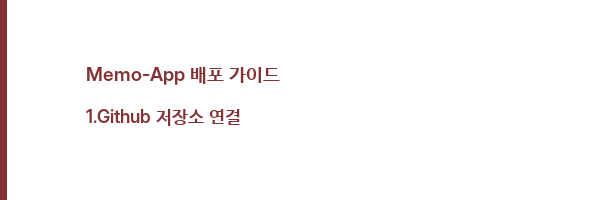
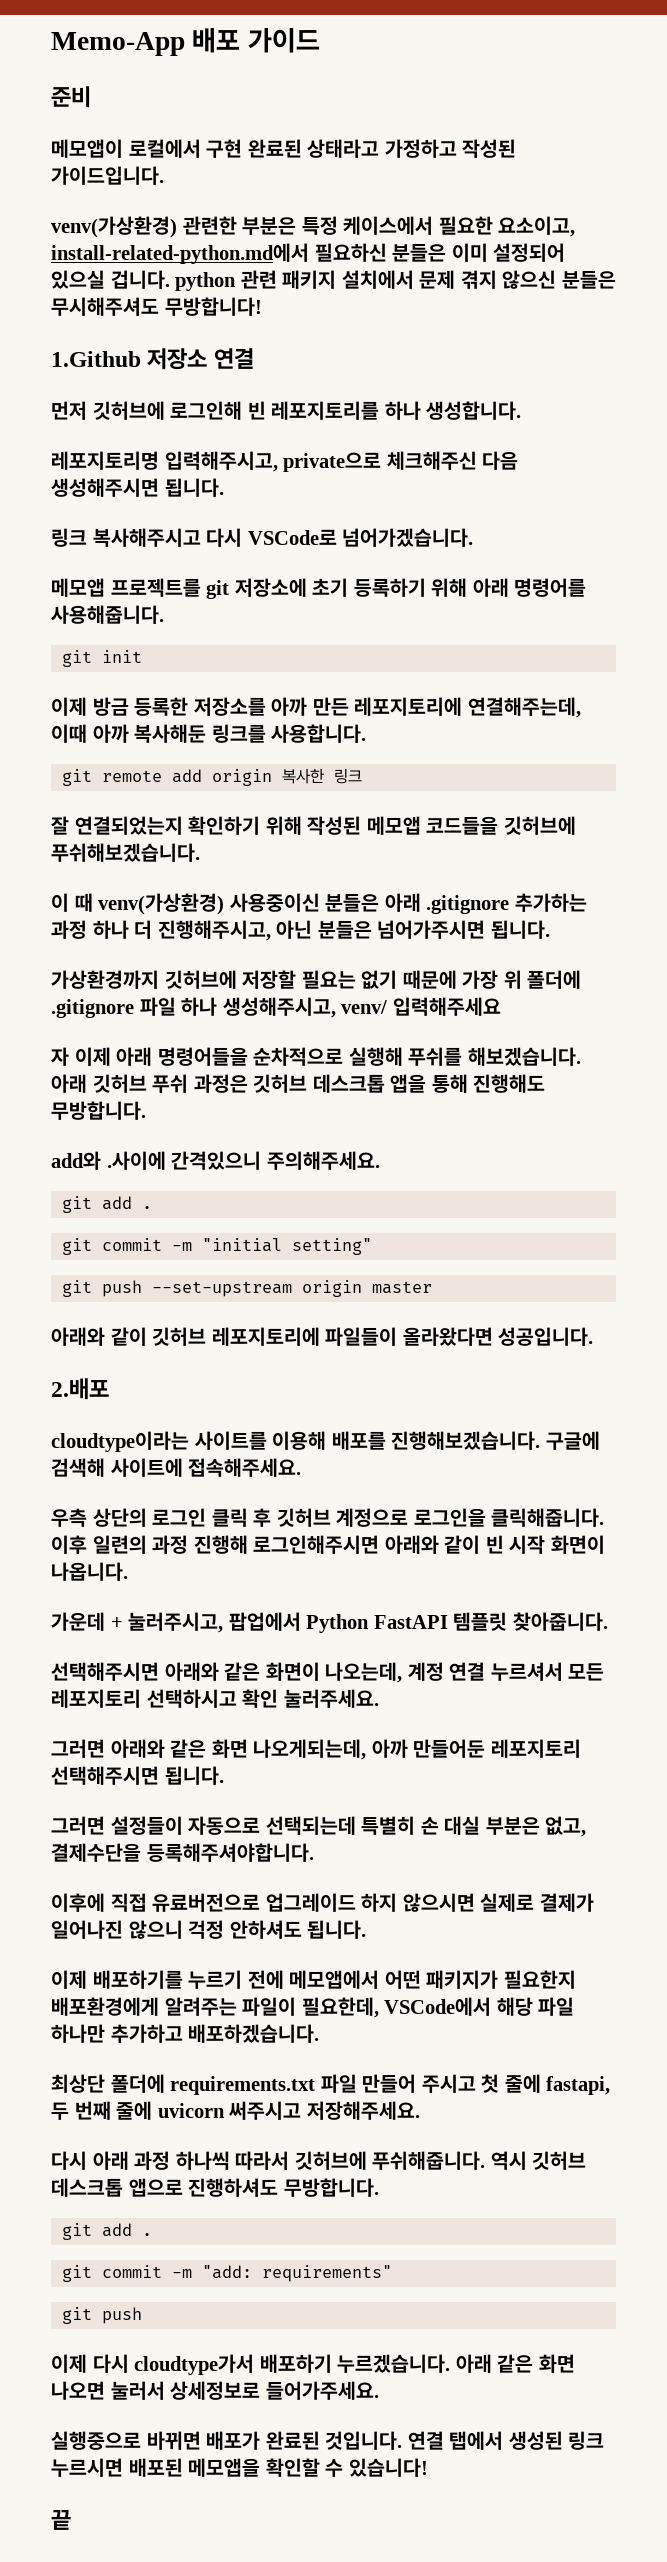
+ 준비
+ 메모앱이 로컬에서 구현 완료된 상태라고 가정하고 작성된 가이드입니다.
+ venv(가상환경) 관련한 부분은 특정 케이스에서 필요한 요소이고, install-related-python.md에서 필요하신 분들은 이미 설정되어 있으실 겁니다. python 관련 패키지 설치에서 문제 겪지 않으신 분들은 무시해주셔도 무방합니다!
  1.Github 저장소 연결
+ 먼저 깃허브에 로그인해 빈 레포지토리를 하나 생성합니다.
+ 레포지토리명 입력해주시고, private으로 체크해주신 다음 생성해주시면 됩니다.
+ 링크 복사해주시고 다시 VSCode로 넘어가겠습니다.
+ 메모앱 프로젝트를 git 저장소에 초기 등록하기 위해 아래 명령어를 사용해줍니다.
+ git init
+ 이제 방금 등록한 저장소를 아까 만든 레포지토리에 연결해주는데, 이때 아까 복사해둔 링크를 사용합니다.
+ git remote add origin 복사한 링크
+ 잘 연결되었는지 확인하기 위해 작성된 메모앱 코드들을 깃허브에 푸쉬해보겠습니다.
+ 이 때 venv(가상환경) 사용중이신 분들은 아래 .gitignore 추가하는 과정 하나 더 진행해주시고, 아닌 분들은 넘어가주시면 됩니다.
+ 가상환경까지 깃허브에 저장할 필요는 없기 때문에 가장 위 폴더에 .gitignore 파일 하나 생성해주시고, venv/ 입력해주세요
+ 자 이제 아래 명령어들을 순차적으로 실행해 푸쉬를 해보겠습니다. 아래 깃허브 푸쉬 과정은 깃허브 데스크톱 앱을 통해 진행해도 무방합니다.
+ add와 .사이에 간격있으니 주의해주세요.
+ git add .
+ git commit -m "initial setting"
+ git push --set-upstream origin master
+ 아래와 같이 깃허브 레포지토리에 파일들이 올라왔다면 성공입니다.
+ 2.배포
+ cloudtype이라는 사이트를 이용해 배포를 진행해보겠습니다. 구글에 검색해 사이트에 접속해주세요.
+ 우측 상단의 로그인 클릭 후 깃허브 계정으로 로그인을 클릭해줍니다. 이후 일련의 과정 진행해 로그인해주시면 아래와 같이 빈 시작 화면이 나옵니다.
+ 가운데 + 눌러주시고, 팝업에서 Python FastAPI 템플릿 찾아줍니다.
+ 선택해주시면 아래와 같은 화면이 나오는데, 계정 연결 누르셔서 모든 레포지토리 선택하시고 확인 눌러주세요.
+ 그러면 아래와 같은 화면 나오게되는데, 아까 만들어둔 레포지토리 선택해주시면 됩니다.
+ 그러면 설정들이 자동으로 선택되는데 특별히 손 대실 부분은 없고, 결제수단을 등록해주셔야합니다.
+ 이후에 직접 유료버전으로 업그레이드 하지 않으시면 실제로 결제가 일어나진 않으니 걱정 안하셔도 됩니다.
+ 이제 배포하기를 누르기 전에 메모앱에서 어떤 패키지가 필요한지 배포환경에게 알려주는 파일이 필요한데, VSCode에서 해당 파일 하나만 추가하고 배포하겠습니다.
+ 최상단 폴더에 requirements.txt 파일 만들어 주시고 첫 줄에 fastapi, 두 번째 줄에 uvicorn 써주시고 저장해주세요.
+ 다시 아래 과정 하나씩 따라서 깃허브에 푸쉬해줍니다. 역시 깃허브 데스크톱 앱으로 진행하셔도 무방합니다.
+ git add .
+ git commit -m "add: requirements"
+ git push
+ 이제 다시 cloudtype가서 배포하기 누르겠습니다. 아래 같은 화면 나오면 눌러서 상세정보로 들어가주세요.
+ 실행중으로 바뀌면 배포가 완료된 것입니다. 연결 탭에서 생성된 링크 누르시면 배포된 메모앱을 확인할 수 있습니다!
+ 끝

